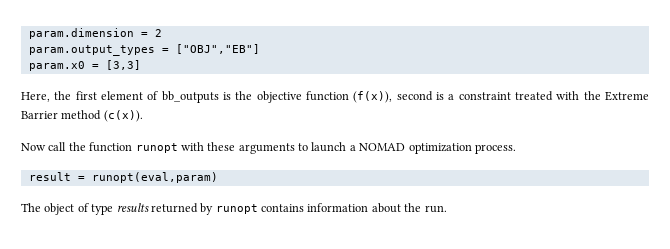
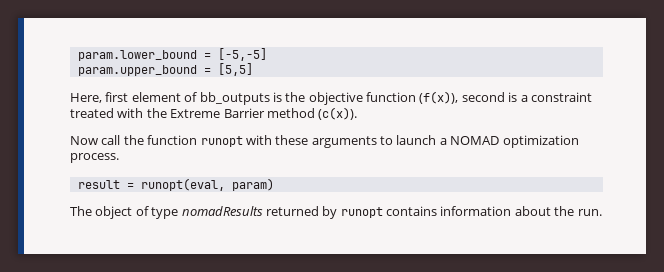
- param.dimension = 2
- param.output_types = ["OBJ","EB"]
- param.x0 = [3,3]
+ param.lower_bound = [-5,-5]
+ param.upper_bound = [5,5]
- Here, the first element of bb_outputs is the objective function (f(x)), second is a constraint treated with the Extreme Barrier method (c(x)).
+ Here, first element of bb_outputs is the objective function (f(x)), second is a constraint treated with the Extreme Barrier method (c(x)).
- result = runopt(eval,param)
+ result = runopt(eval, param)
- The object of type results returned by runopt contains information about the run.
+ The object of type nomadResults returned by runopt contains information about the run.

